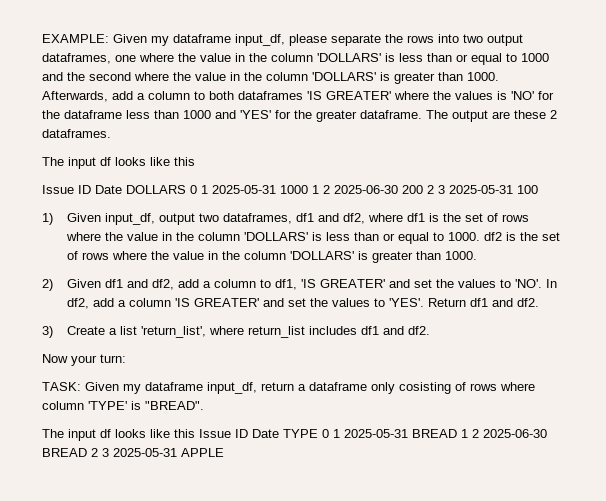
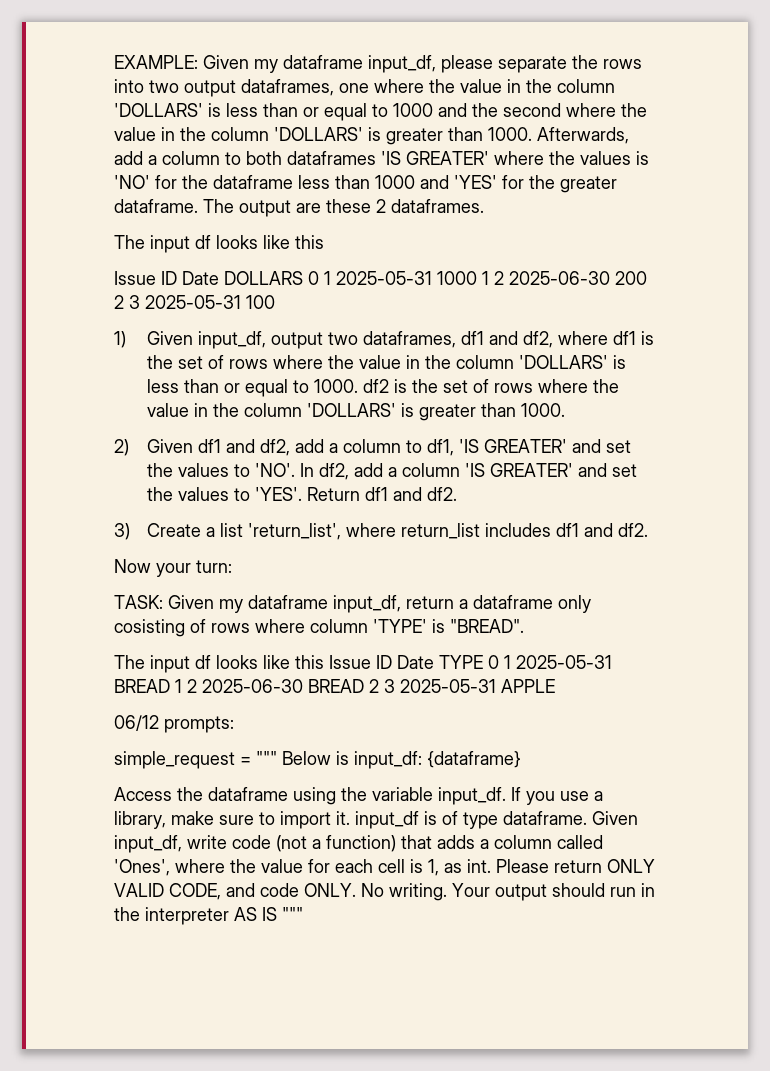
+ 06/12 prompts:
+ simple_request = """ Below is input_df: {dataframe}
+ Access the dataframe using the variable input_df. If you use a library, make sure to import it. input_df is of type dataframe. Given input_df, write code (not a function) that adds a column called 'Ones', where the value for each cell is 1, as int. Please return ONLY VALID CODE, and code ONLY. No writing. Your output should run in the interpreter AS IS """

